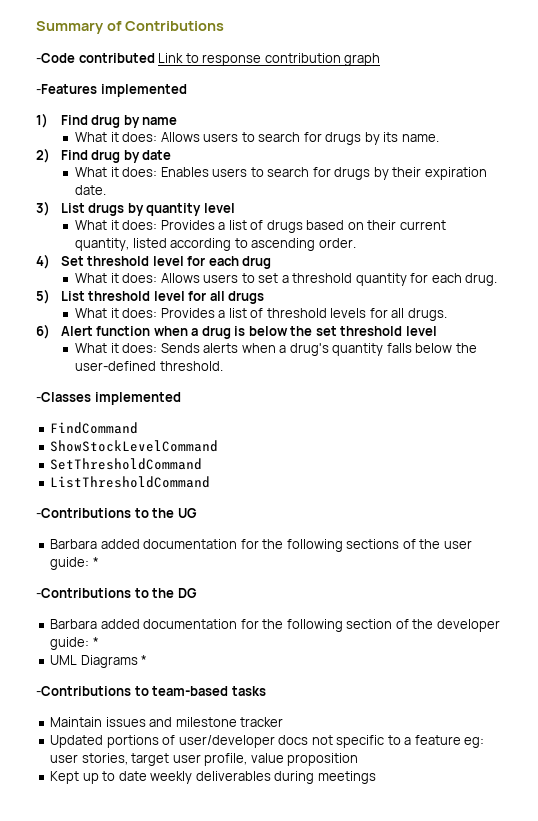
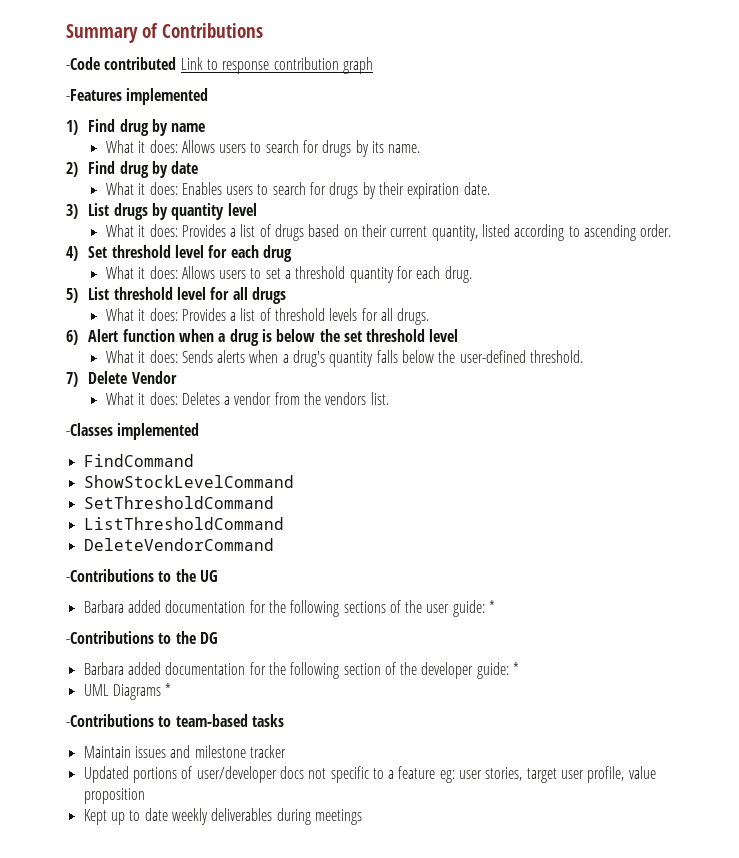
+ 7) Delete Vendor
+ What it does: Deletes a vendor from the vendors list.
+ DeleteVendorCommand

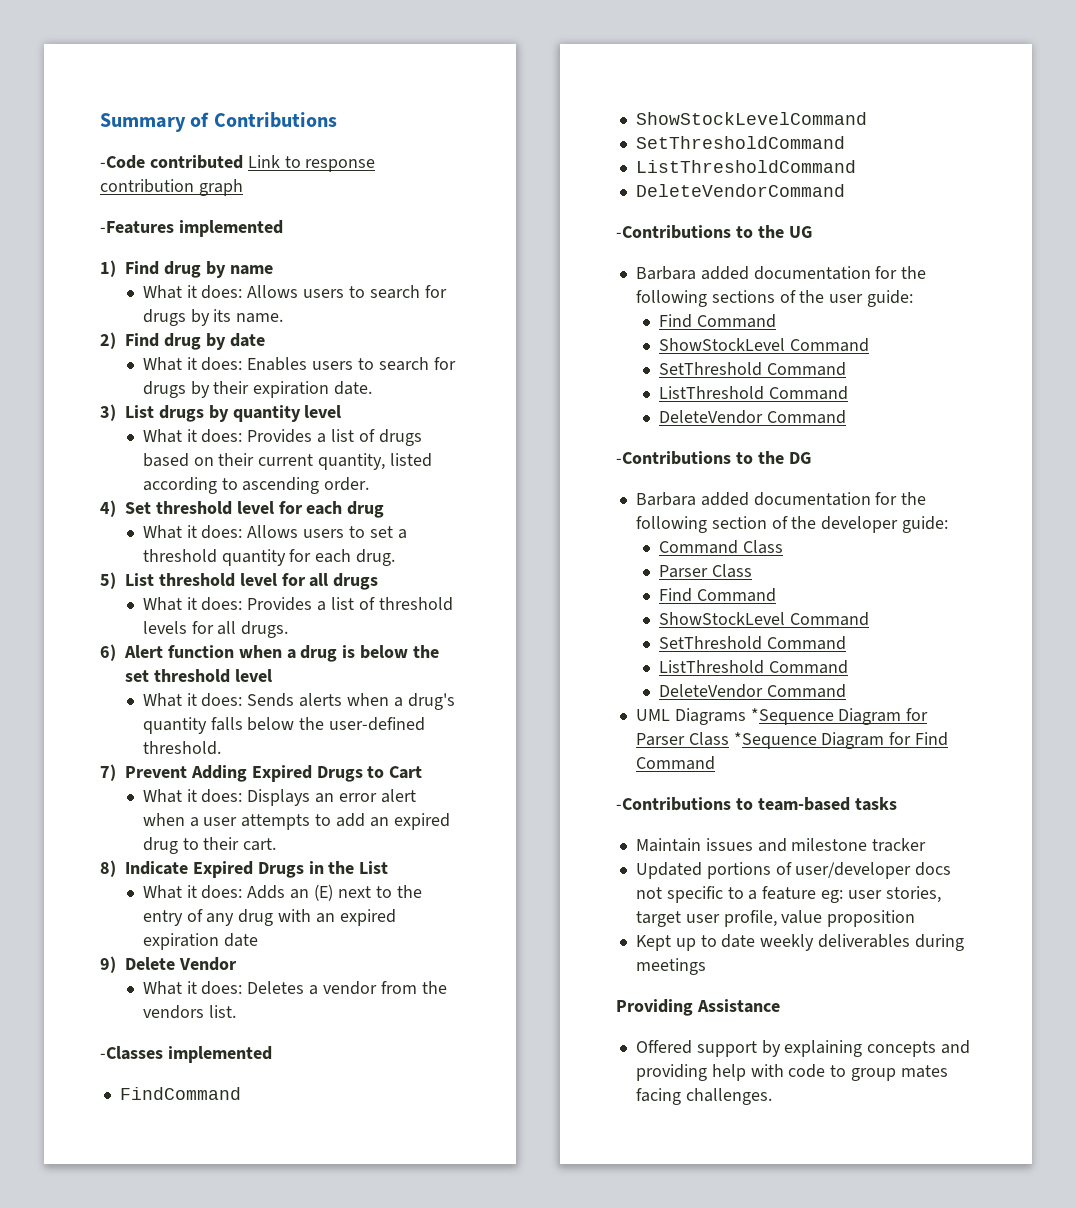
- 7) Delete Vendor
+ 7) Prevent Adding Expired Drugs to Cart
+ What it does: Displays an error alert when a user attempts to add an expired drug to their cart.
+ 8) Indicate Expired Drugs in the List
+ What it does: Adds an (E) next to the entry of any drug with an expired expiration date
+ 9) Delete Vendor
- Barbara added documentation for the following sections of the user guide: *
+ Barbara added documentation for the following sections of the user guide:
+ Find Command
+ ShowStockLevel Command
+ SetThreshold Command
+ ListThreshold Command
+ DeleteVendor Command
- Barbara added documentation for the following section of the developer guide: *
- UML Diagrams *
+ Barbara added documentation for the following section of the developer guide:
+ Command Class
+ Parser Class
+ Find Command
+ ShowStockLevel Command
+ SetThreshold Command
+ ListThreshold Command
+ DeleteVendor Command
+ UML Diagrams *Sequence Diagram for Parser Class *Sequence Diagram for Find Command
+ Providing Assistance
+ Offered support by explaining concepts and providing help with code to group mates facing challenges.

